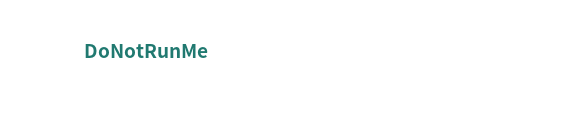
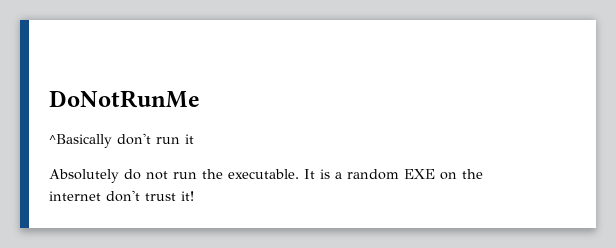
+ ^Basically don't run it
+ Absolutely do not run the executable. It is a random EXE on the internet don't trust it!

